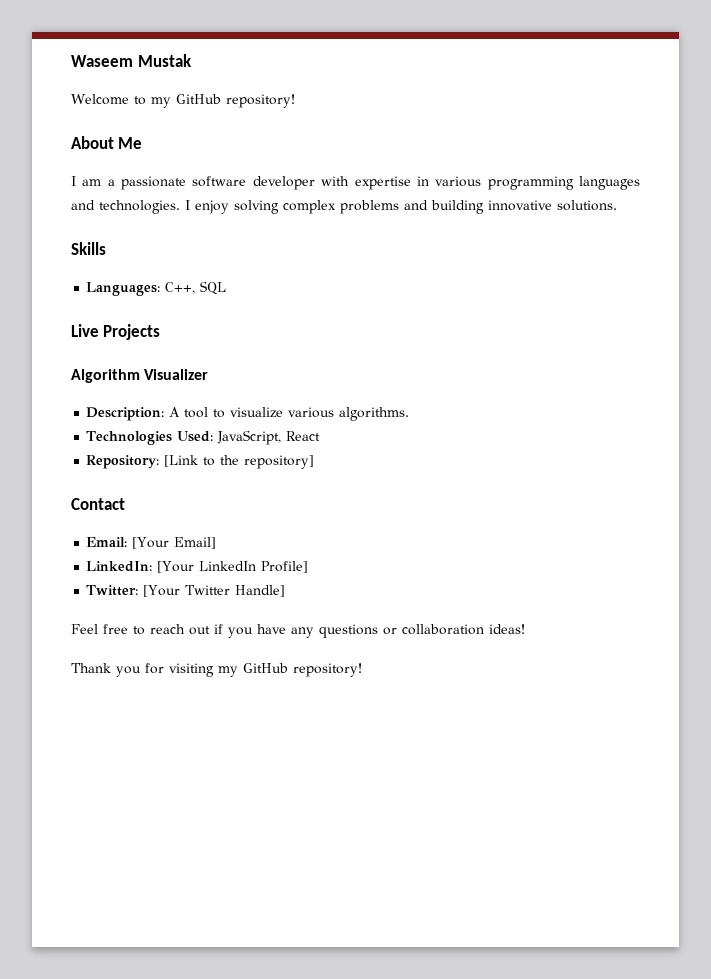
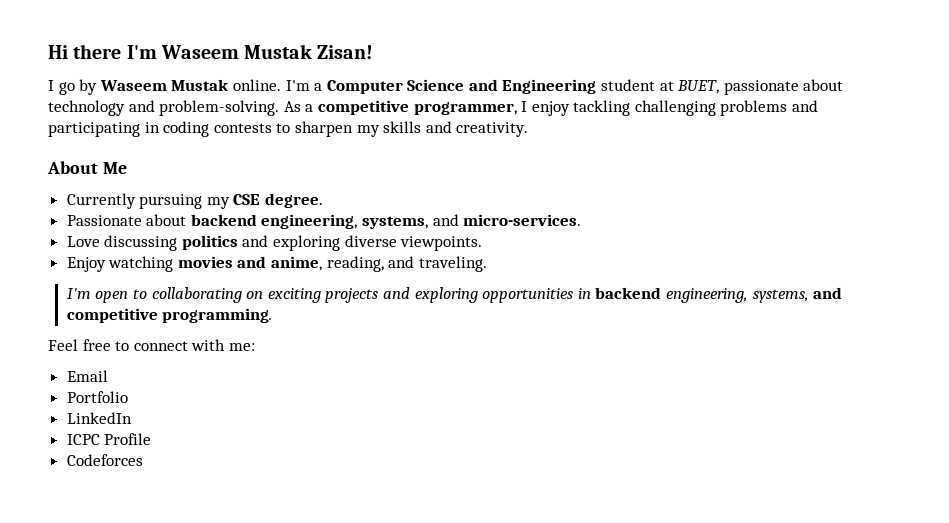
- Waseem Mustak
- Welcome to my GitHub repository!
+ Hi there I'm Waseem Mustak Zisan!
+ I go by Waseem Mustak online. I'm a Computer Science and Engineering student at BUET, passionate about technology and problem-solving. As a competitive programmer, I enjoy tackling challenging problems and participating in coding contests to sharpen my skills and creativity.
  About Me
- I am a passionate software developer with expertise in various programming languages and technologies. I enjoy solving complex problems and building innovative solutions.
- Skills
- Languages: C++, SQL
- Live Projects
- Algorithm Visualizer
- Description: A tool to visualize various algorithms.
- Technologies Used: JavaScript, React
- Repository: [Link to the repository]
- Contact
- Email: [Your Email]
- LinkedIn: [Your LinkedIn Profile]
- Twitter: [Your Twitter Handle]
- Feel free to reach out if you have any questions or collaboration ideas!
- Thank you for visiting my GitHub repository!
+ Currently pursuing my CSE degree.
+ Passionate about backend engineering, systems, and micro-services.
+ Love discussing politics and exploring diverse viewpoints.
+ Enjoy watching movies and anime, reading, and traveling.
+ I'm open to collaborating on exciting projects and exploring opportunities in backend engineering, systems, and competitive programming.
+ Feel free to connect with me:
+ Email
+ Portfolio
+ LinkedIn
+ ICPC Profile
+ Codeforces

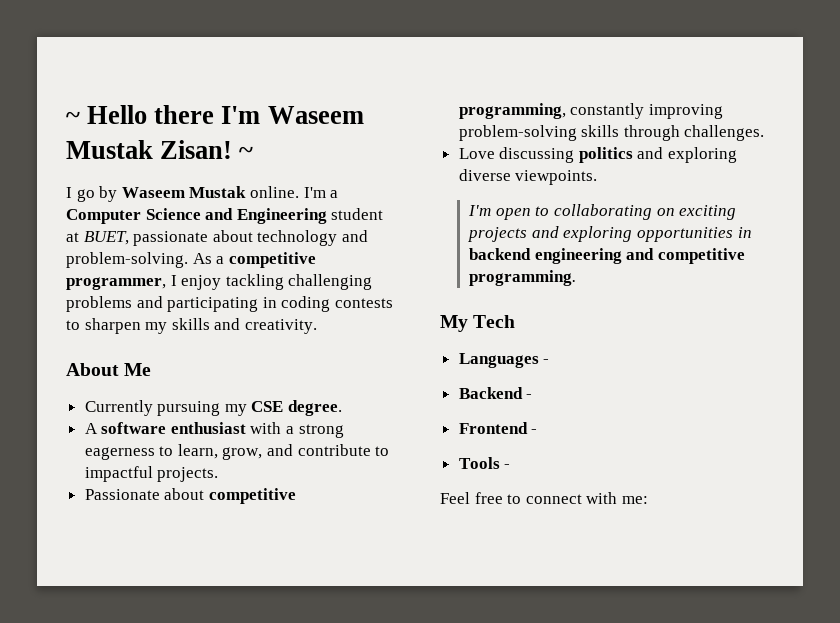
- Hi there I'm Waseem Mustak Zisan!
+ ~ Hello there I'm Waseem Mustak Zisan! ~
- Passionate about backend engineering, systems, and micro-services.
+ A software enthusiast with a strong eagerness to learn, grow, and contribute to impactful projects.
+ Passionate about competitive programming, constantly improving problem-solving skills through challenges.
- Enjoy watching movies and anime, reading, and traveling.
- I'm open to collaborating on exciting projects and exploring opportunities in backend engineering, systems, and competitive programming.
+ I'm open to collaborating on exciting projects and exploring opportunities in backend engineering and competitive programming.
+ My Tech
+ Languages -
+ Backend -
+ Frontend -
+ Tools -
- Email
- Portfolio
- LinkedIn
- ICPC Profile
- Codeforces

